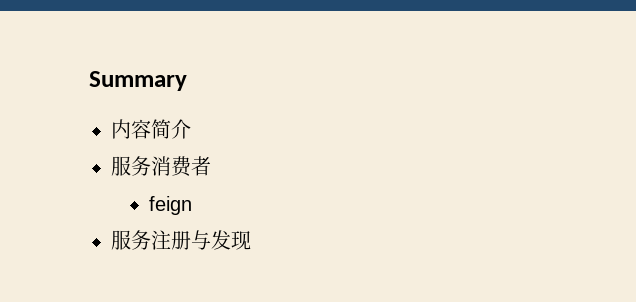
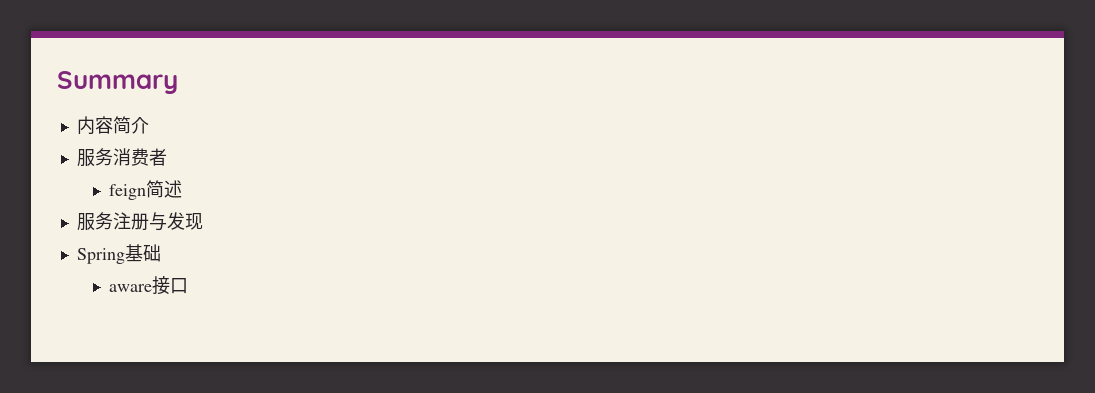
- feign
+ feign简述
+ Spring基础
+ aware接口

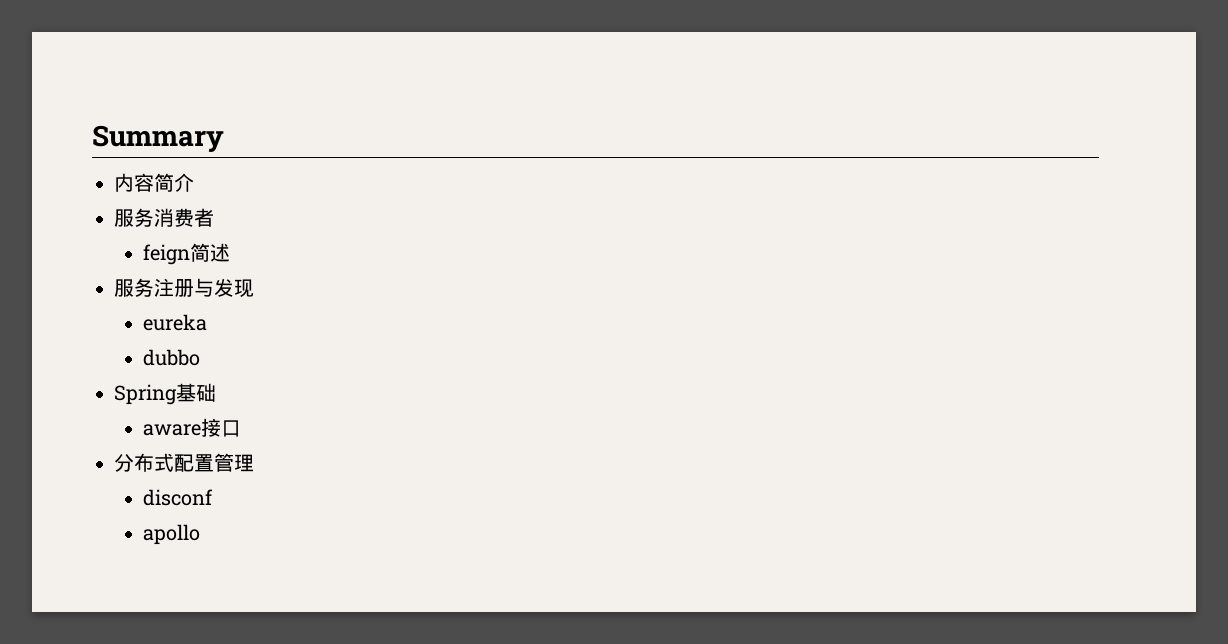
+ eureka
+ dubbo
+ 分布式配置管理
+ disconf
+ apollo

